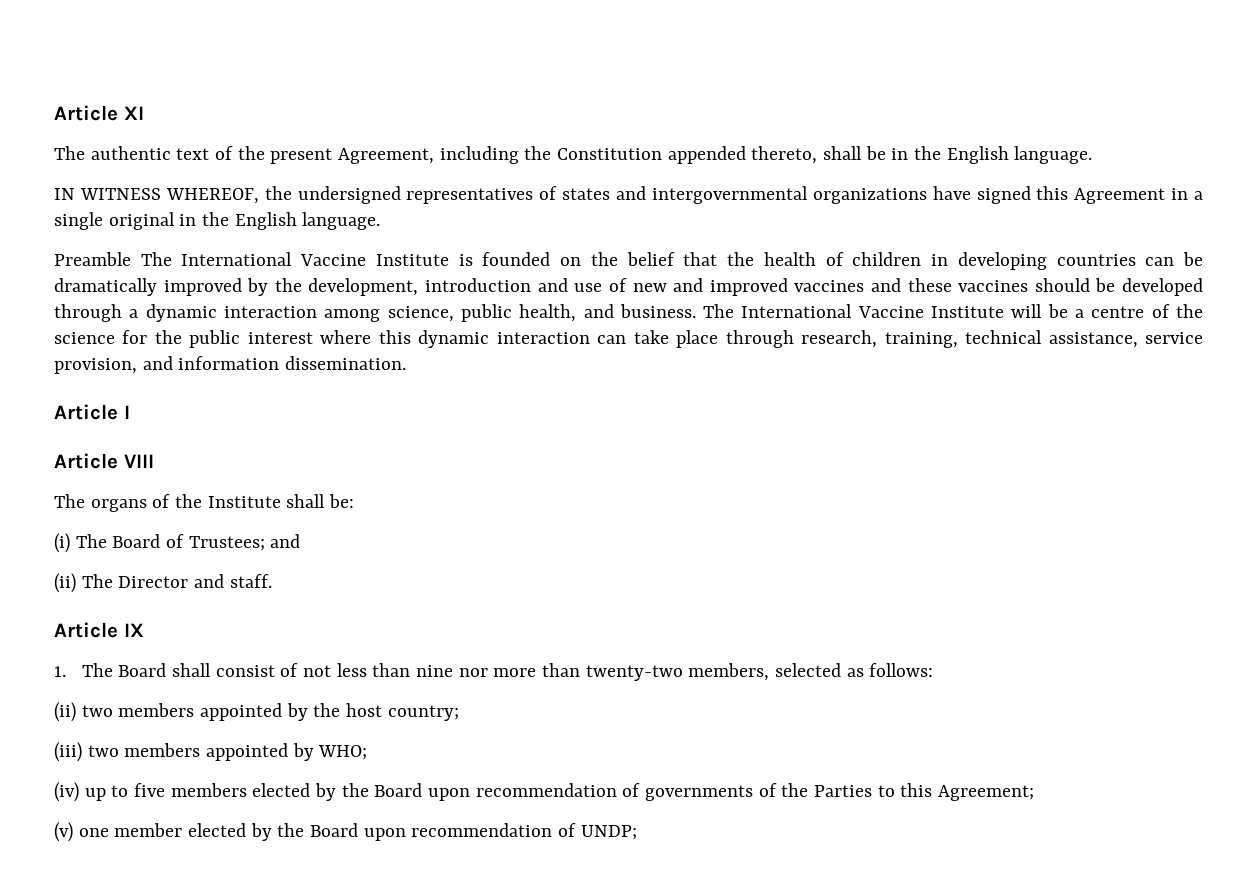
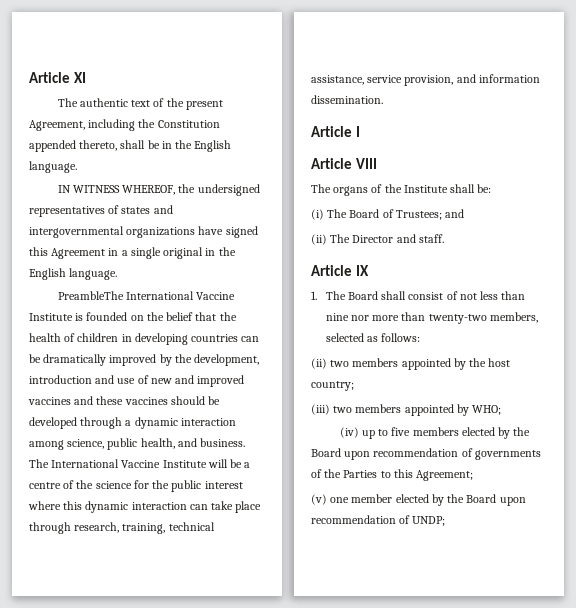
- Preamble The International Vaccine Institute is founded on the belief that the health of children in developing countries can be dramatically improved by the development, introduction and use of new and improved vaccines and these vaccines should be developed through a dynamic interaction among science, public health, and business.
+ PreambleThe International Vaccine Institute is founded on the belief that the health of children in developing countries can be dramatically improved by the development, introduction and use of new and improved vaccines and these vaccines should be developed through a dynamic interaction among science, public health, and business.

